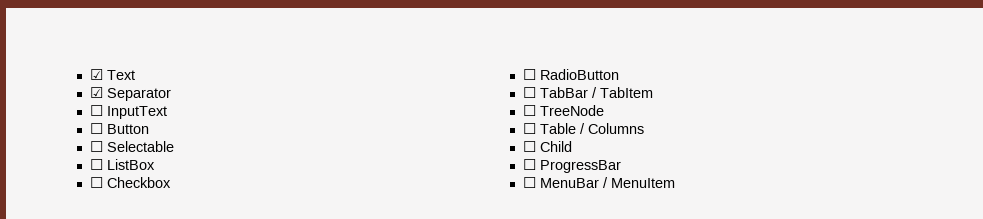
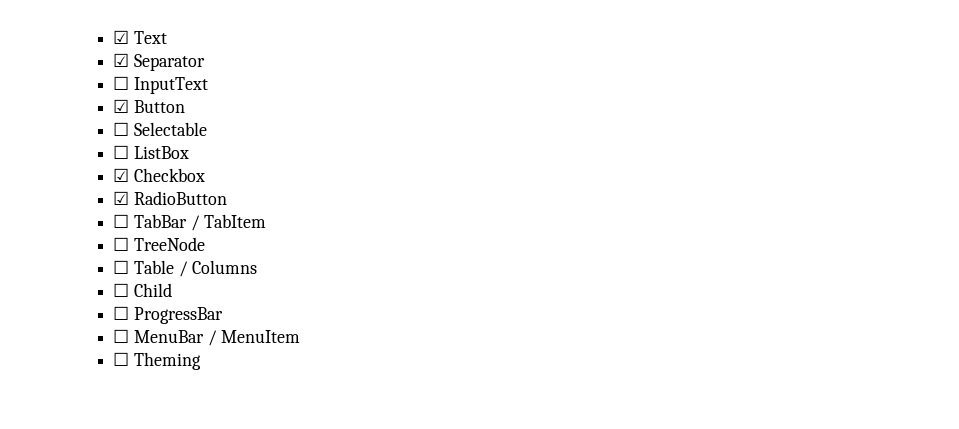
- ☐ Button
+ ☑ Button
- ☐ Checkbox
+ ☑ Checkbox
- ☐ RadioButton
+ ☑ RadioButton
+ ☐ Theming

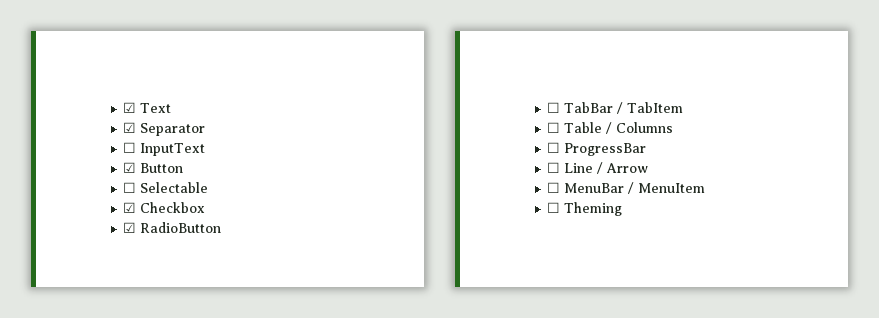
- ☐ ListBox
- ☐ TreeNode
- ☐ Child
  ☐ ProgressBar
+ ☐ Line / Arrow

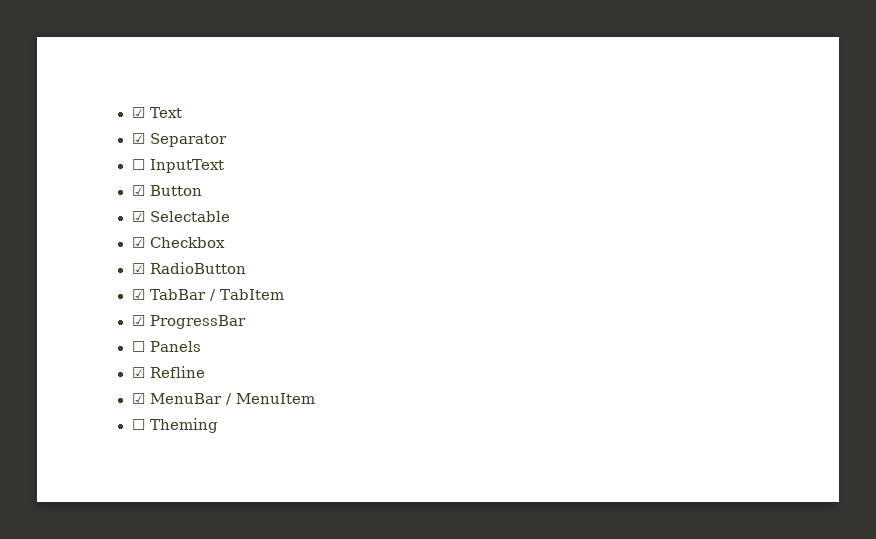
- ☐ Selectable
+ ☑ Selectable
- ☐ TabBar / TabItem
+ ☑ TabBar / TabItem
- ☐ Table / Columns
- ☐ ProgressBar
- ☐ Line / Arrow
- ☐ MenuBar / MenuItem
+ ☑ ProgressBar
+ ☐ Panels
+ ☑ Refline
+ ☑ MenuBar / MenuItem

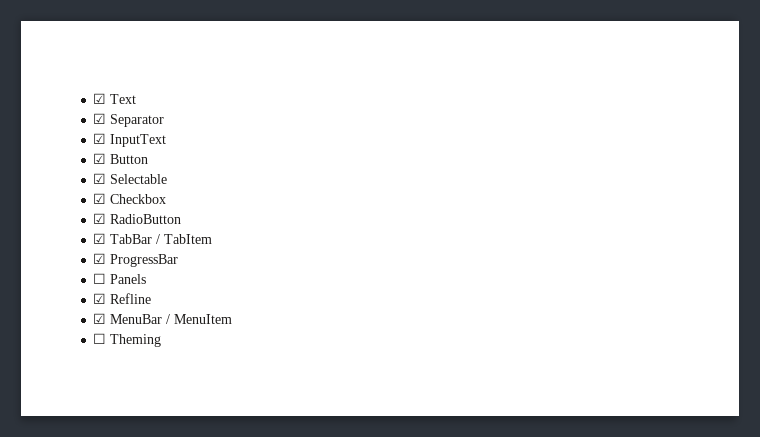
- ☐ InputText
+ ☑ InputText

